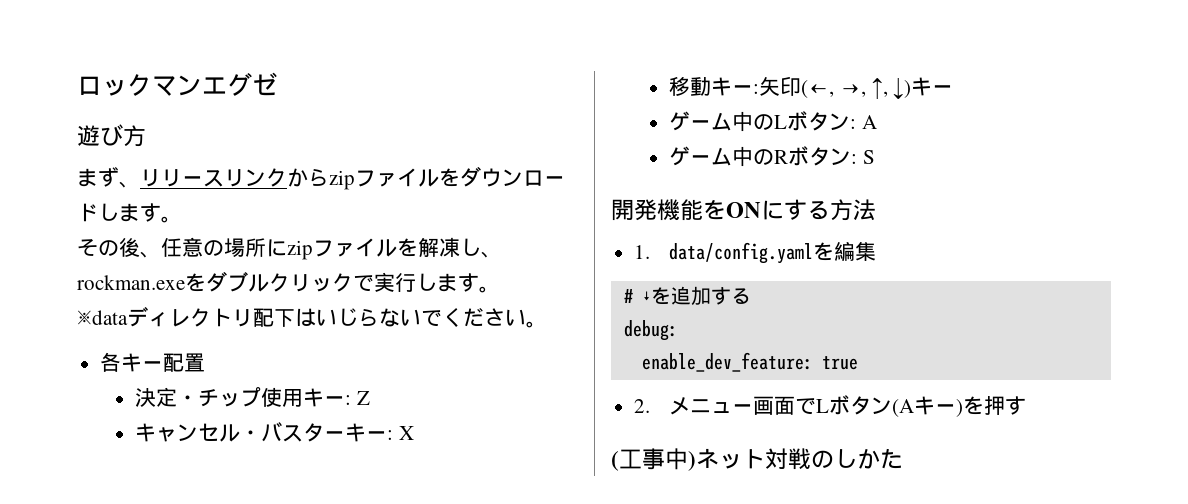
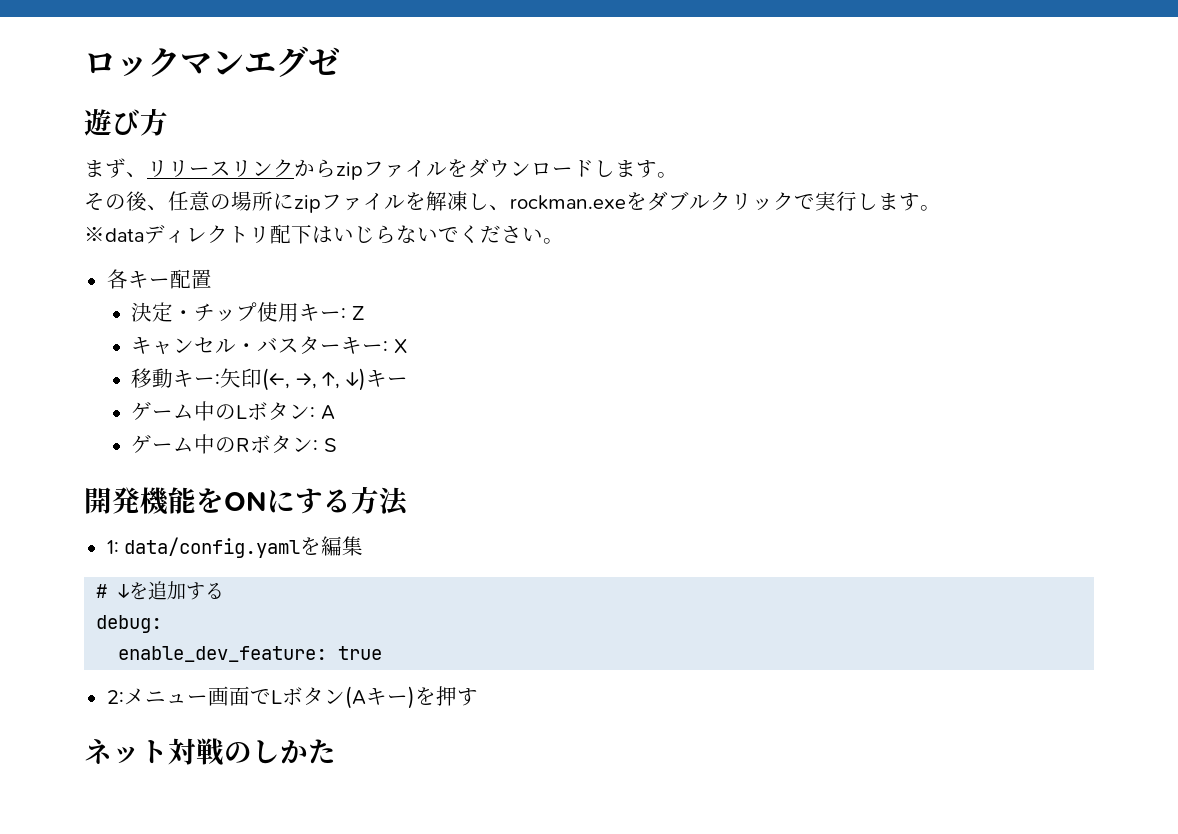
- 1. data/config.yamlを編集
+ 1: data/config.yamlを編集
- 2.メニュー画面でLボタン(Aキー)を押す
+ 2:メニュー画面でLボタン(Aキー)を押す
- (工事中)ネット対戦のしかた
+ ネット対戦のしかた

